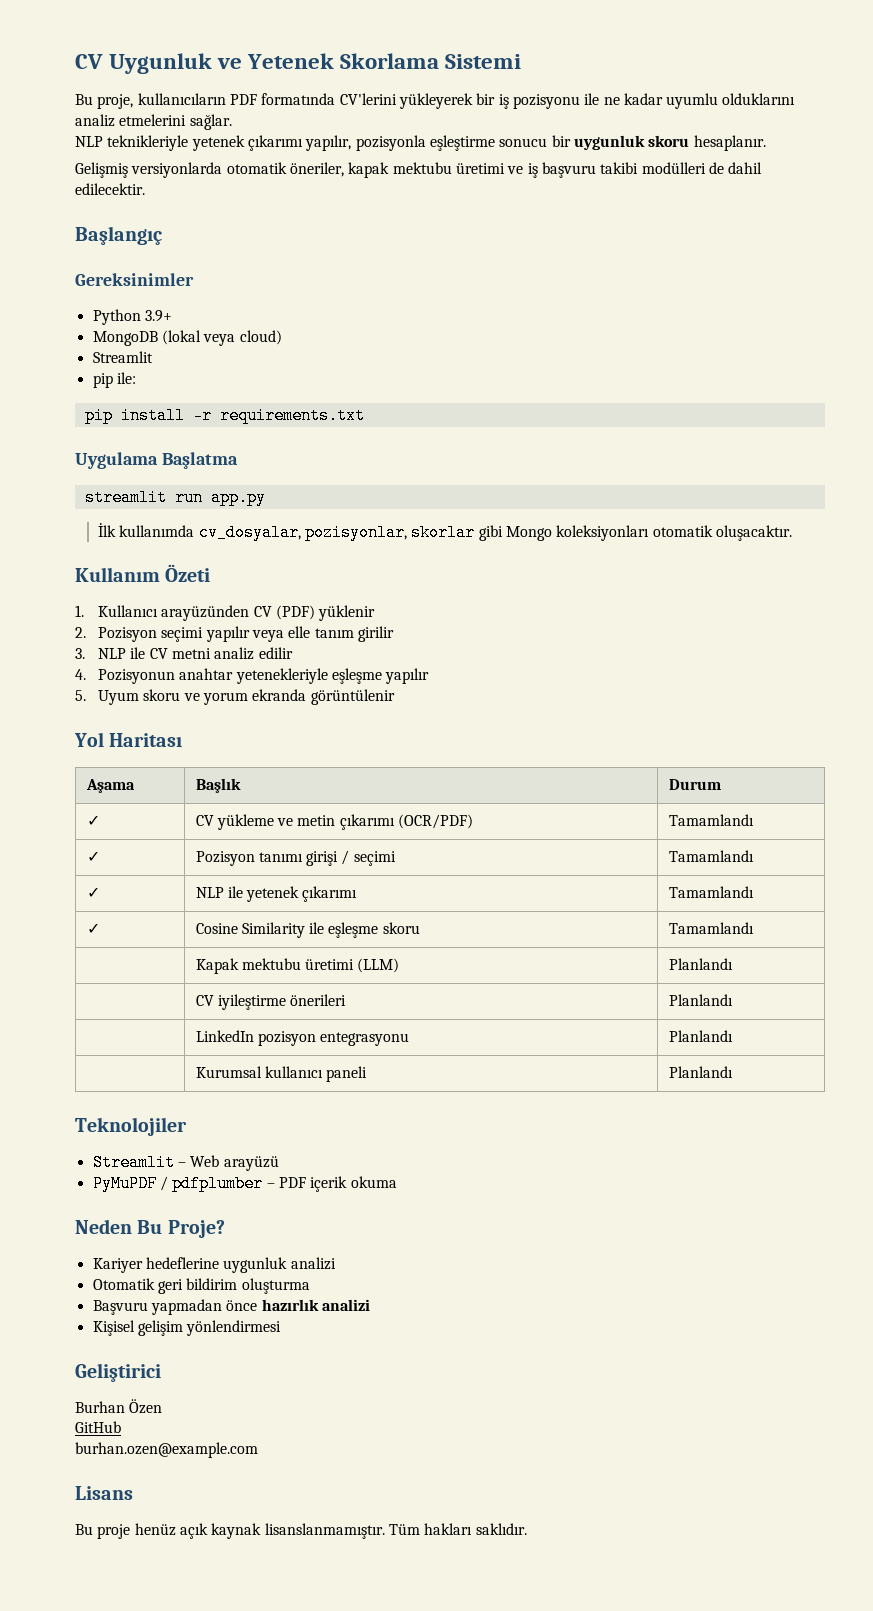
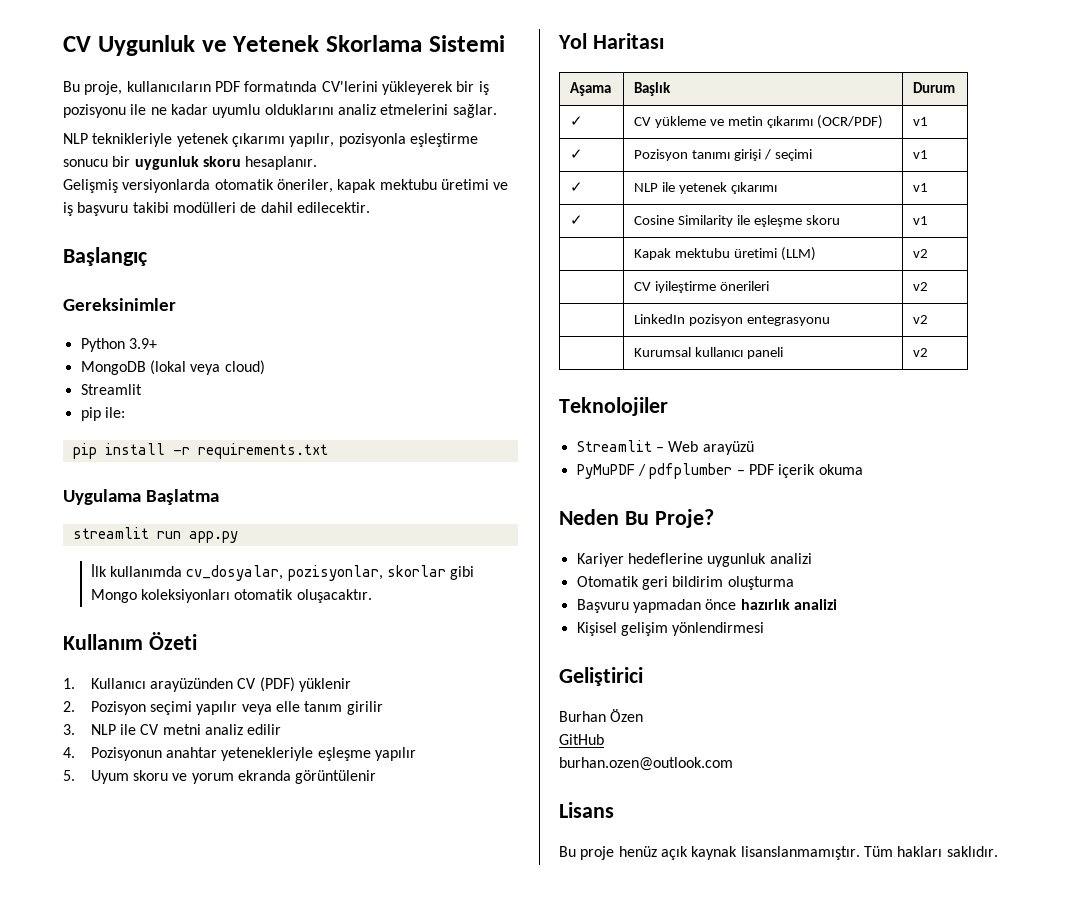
- ✓ | CV yükleme ve metin çıkarımı (OCR/PDF) | Tamamlandı
+ ✓ | CV yükleme ve metin çıkarımı (OCR/PDF) | v1
- ✓ | Pozisyon tanımı girişi / seçimi | Tamamlandı
+ ✓ | Pozisyon tanımı girişi / seçimi | v1
- ✓ | NLP ile yetenek çıkarımı | Tamamlandı
+ ✓ | NLP ile yetenek çıkarımı | v1
- ✓ | Cosine Similarity ile eşleşme skoru | Tamamlandı
+ ✓ | Cosine Similarity ile eşleşme skoru | v1
- | Kapak mektubu üretimi (LLM) | Planlandı
+ | Kapak mektubu üretimi (LLM) | v2
- | CV iyileştirme önerileri | Planlandı
+ | CV iyileştirme önerileri | v2
- | LinkedIn pozisyon entegrasyonu | Planlandı
+ | LinkedIn pozisyon entegrasyonu | v2
- | Kurumsal kullanıcı paneli | Planlandı
+ | Kurumsal kullanıcı paneli | v2
- burhan.ozen@example.com
+ burhan.ozen@outlook.com

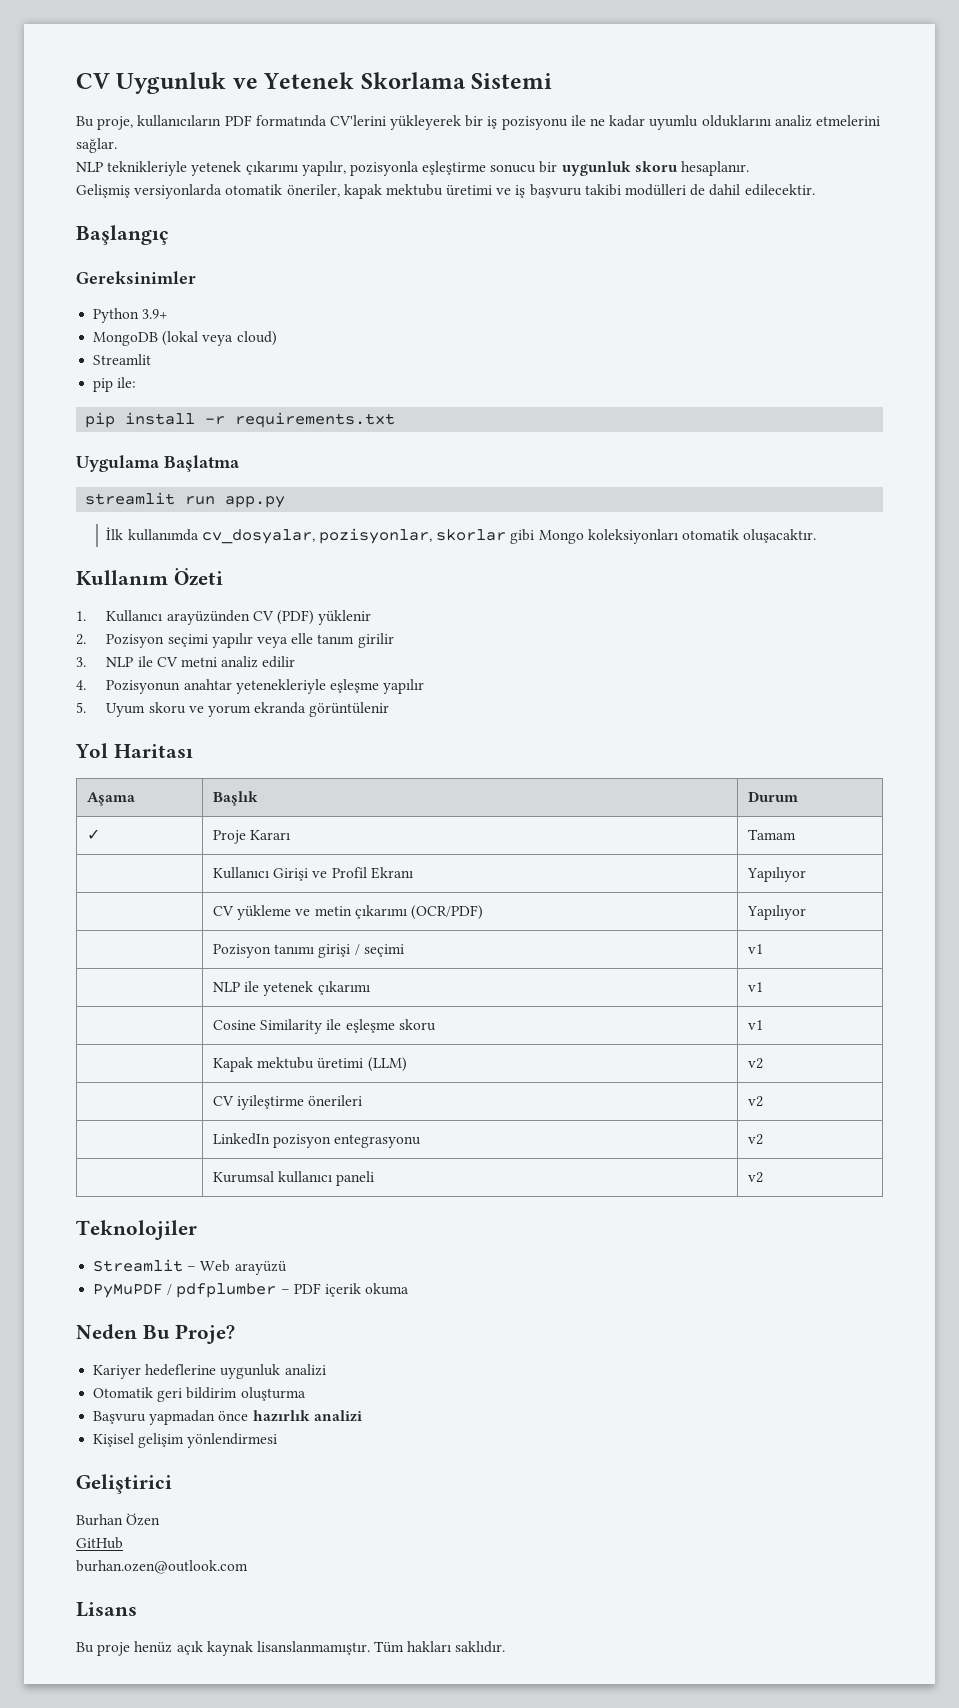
- ✓ | CV yükleme ve metin çıkarımı (OCR/PDF) | v1
- ✓ | Pozisyon tanımı girişi / seçimi | v1
+ ✓ | Proje Kararı | Tamam
+ | Kullanıcı Girişi ve Profil Ekranı | Yapılıyor
+ | CV yükleme ve metin çıkarımı (OCR/PDF) | Yapılıyor
+ | Pozisyon tanımı girişi / seçimi | v1
- ✓ | NLP ile yetenek çıkarımı | v1
+ | NLP ile yetenek çıkarımı | v1
- ✓ | Cosine Similarity ile eşleşme skoru | v1
+ | Cosine Similarity ile eşleşme skoru | v1

